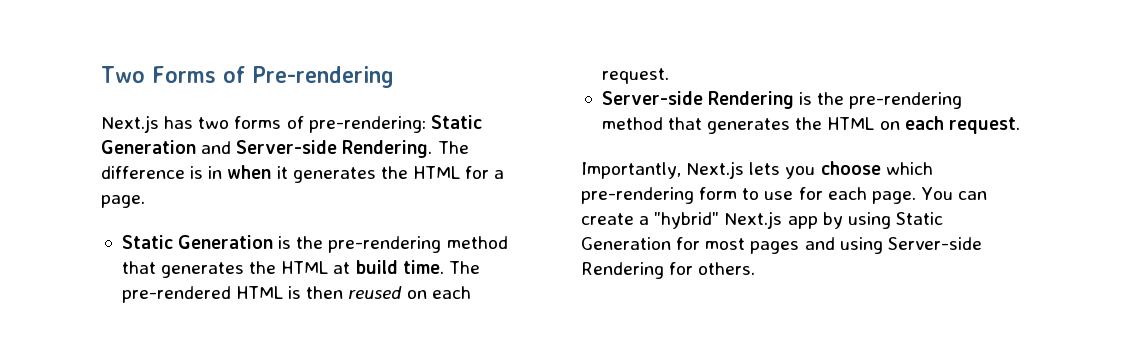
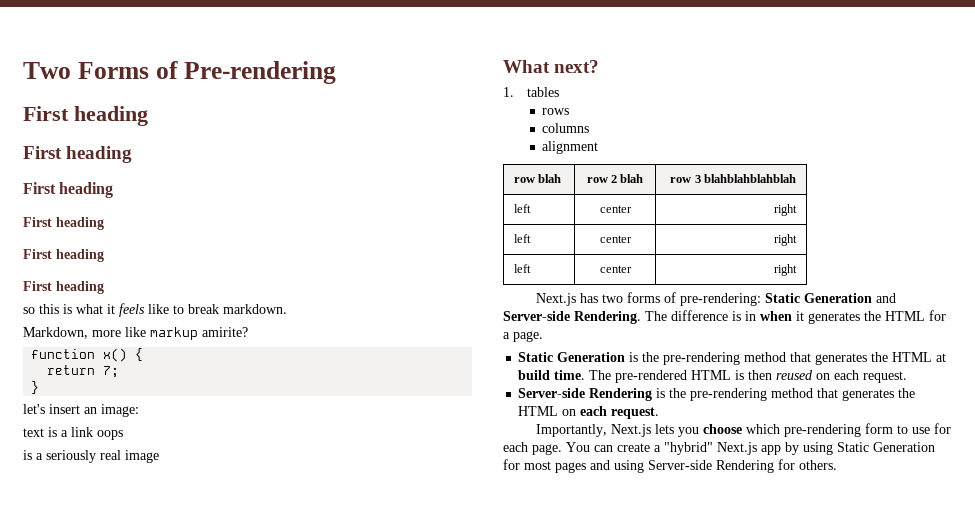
  Two Forms of Pre-rendering
+ First heading
+ First heading
+ First heading
+ First heading
+ First heading
+ First heading
+ so this is what it feels like to break markdown.
+ Markdown, more like markup amirite?
+ function x() {
+ return 7;
+ }
+ let's insert an image:
+ text is a link oops
+ is a seriously real image
+ What next?
+ 1. tables
+ rows
+ columns
+ alignment
+ row blah | row 2 blah | row 3 blahblahblahblah
+ left | center | right
+ left | center | right
+ left | center | right

